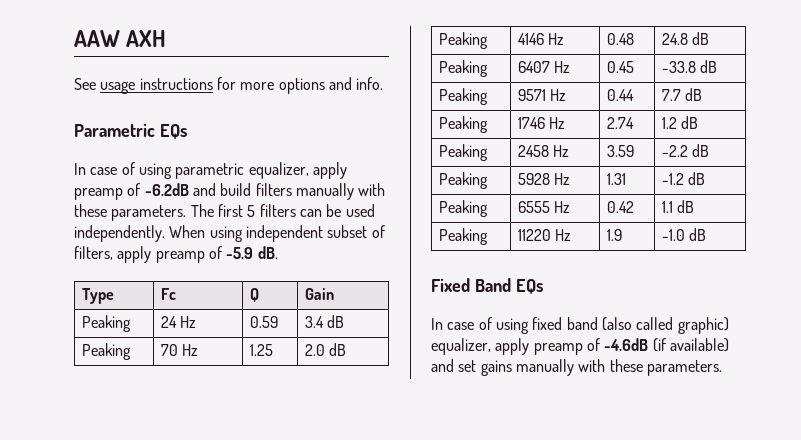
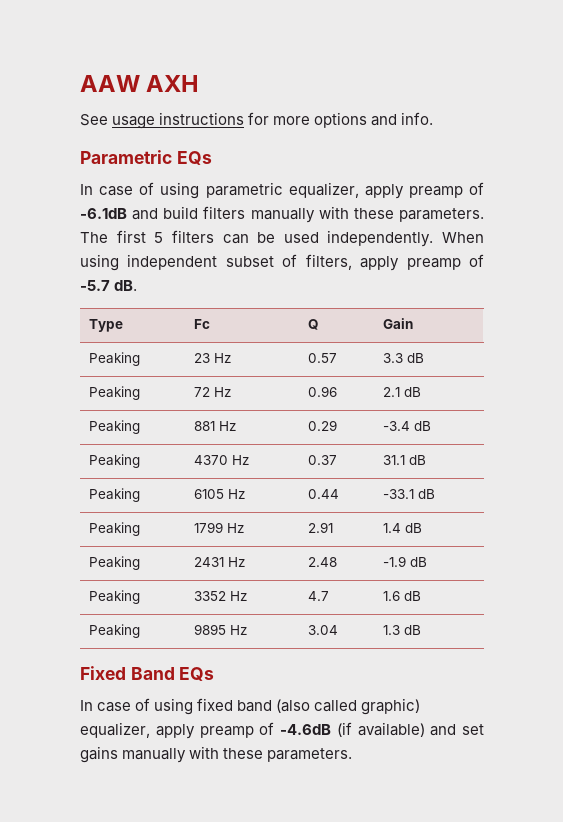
- In case of using parametric equalizer, apply preamp of -6.2dB and build filters manually with these parameters.
+ In case of using parametric equalizer, apply preamp of -6.1dB and build filters manually with these parameters.
- When using independent subset of filters, apply preamp of -5.9 dB.
+ When using independent subset of filters, apply preamp of -5.7 dB.
- Peaking | 24 Hz | 0.59 | 3.4 dB
- Peaking | 70 Hz | 1.25 | 2.0 dB
- Peaking | 4146 Hz | 0.48 | 24.8 dB
- Peaking | 6407 Hz | 0.45 | -33.8 dB
- Peaking | 9571 Hz | 0.44 | 7.7 dB
- Peaking | 1746 Hz | 2.74 | 1.2 dB
- Peaking | 2458 Hz | 3.59 | -2.2 dB
- Peaking | 5928 Hz | 1.31 | -1.2 dB
- Peaking | 6555 Hz | 0.42 | 1.1 dB
- Peaking | 11220 Hz | 1.9 | -1.0 dB
+ Peaking | 23 Hz | 0.57 | 3.3 dB
+ Peaking | 72 Hz | 0.96 | 2.1 dB
+ Peaking | 881 Hz | 0.29 | -3.4 dB
+ Peaking | 4370 Hz | 0.37 | 31.1 dB
+ Peaking | 6105 Hz | 0.44 | -33.1 dB
+ Peaking | 1799 Hz | 2.91 | 1.4 dB
+ Peaking | 2431 Hz | 2.48 | -1.9 dB
+ Peaking | 3352 Hz | 4.7 | 1.6 dB
+ Peaking | 9895 Hz | 3.04 | 1.3 dB

